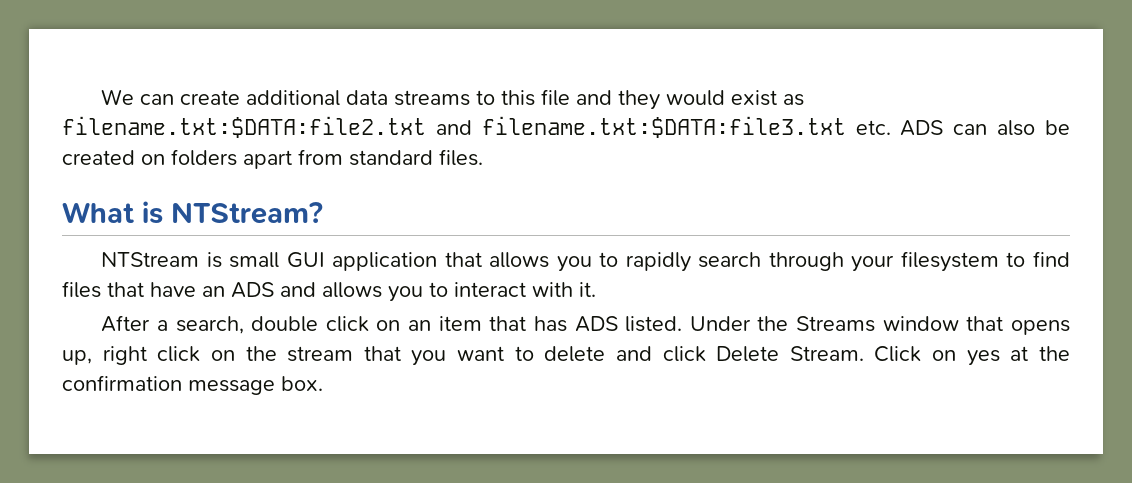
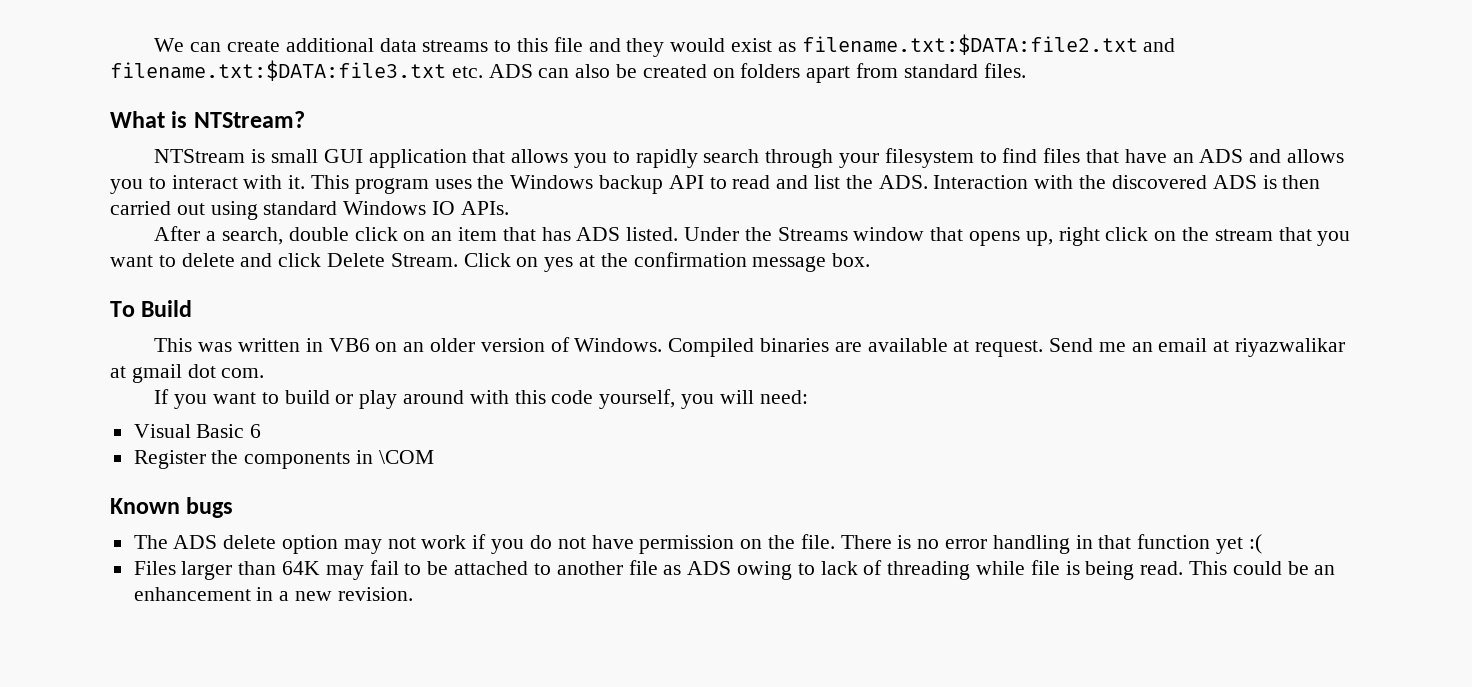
+ This program uses the Windows backup API to read and list the ADS. Interaction with the discovered ADS is then carried out using standard Windows IO APIs.
+ To Build
+ This was written in VB6 on an older version of Windows. Compiled binaries are available at request. Send me an email at riyazwalikar at gmail dot com.
+ If you want to build or play around with this code yourself, you will need:
+ Visual Basic 6
+ Register the components in \COM
+ Known bugs
+ The ADS delete option may not work if you do not have permission on the file. There is no error handling in that function yet :(
+ Files larger than 64K may fail to be attached to another file as ADS owing to lack of threading while file is being read. This could be an enhancement in a new revision.

